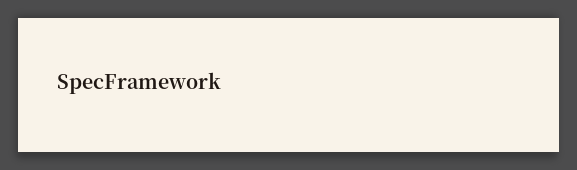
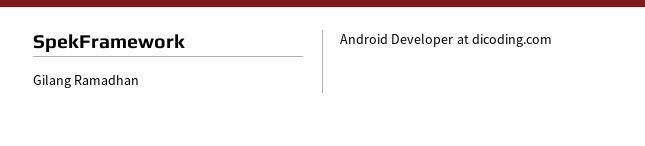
- SpecFramework
+ SpekFramework
+ Gilang Ramadhan
+ Android Developer at dicoding.com

